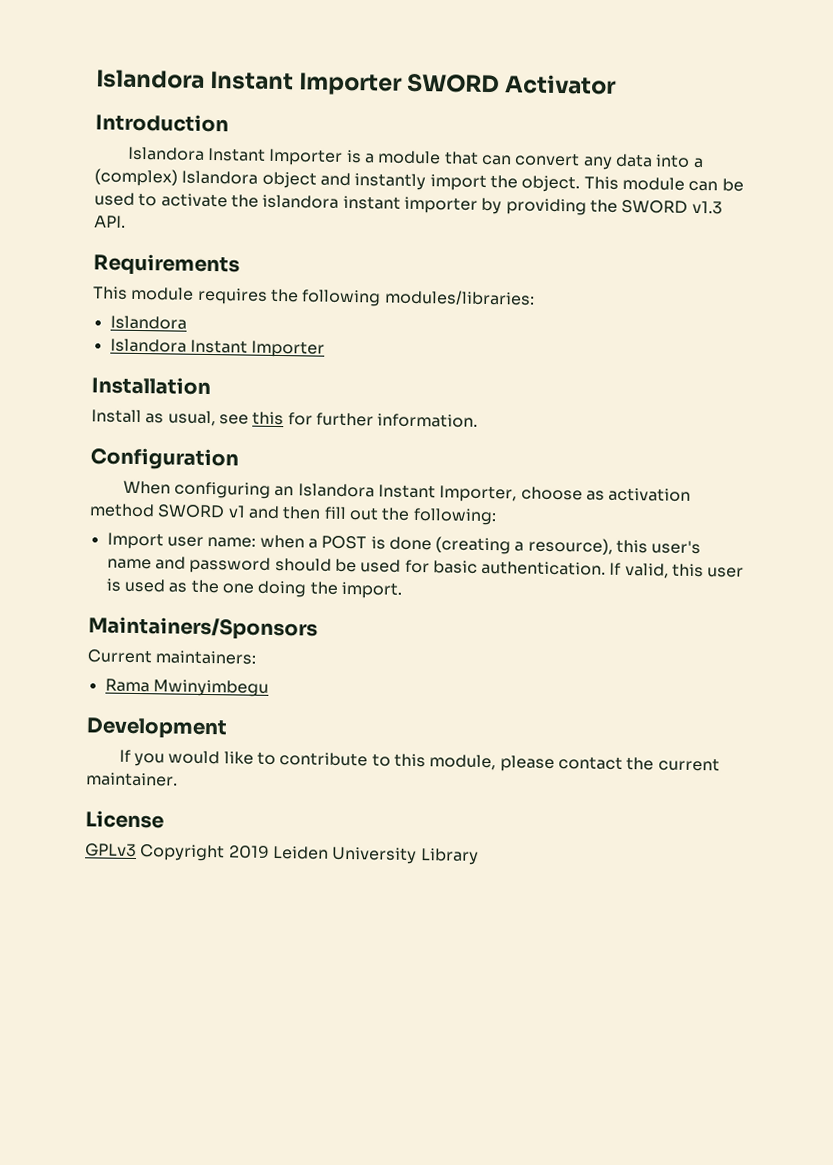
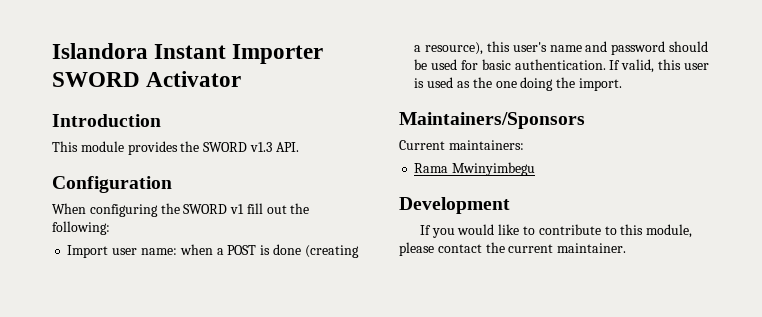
- Islandora Instant Importer is a module that can convert any data into a (complex) Islandora object and instantly import the object. This module can be used to activate the islandora instant importer by providing the SWORD v1.3 API.
- Requirements
- This module requires the following modules/libraries:
- Islandora
- Islandora Instant Importer
- Installation
- Install as usual, see this for further information.
+ This module provides the SWORD v1.3 API.
  Configuration
- When configuring an Islandora Instant Importer, choose as activation method SWORD v1 and then fill out the following:
+ When configuring the SWORD v1 fill out the following:
- License
- GPLv3 Copyright 2019 Leiden University Library

